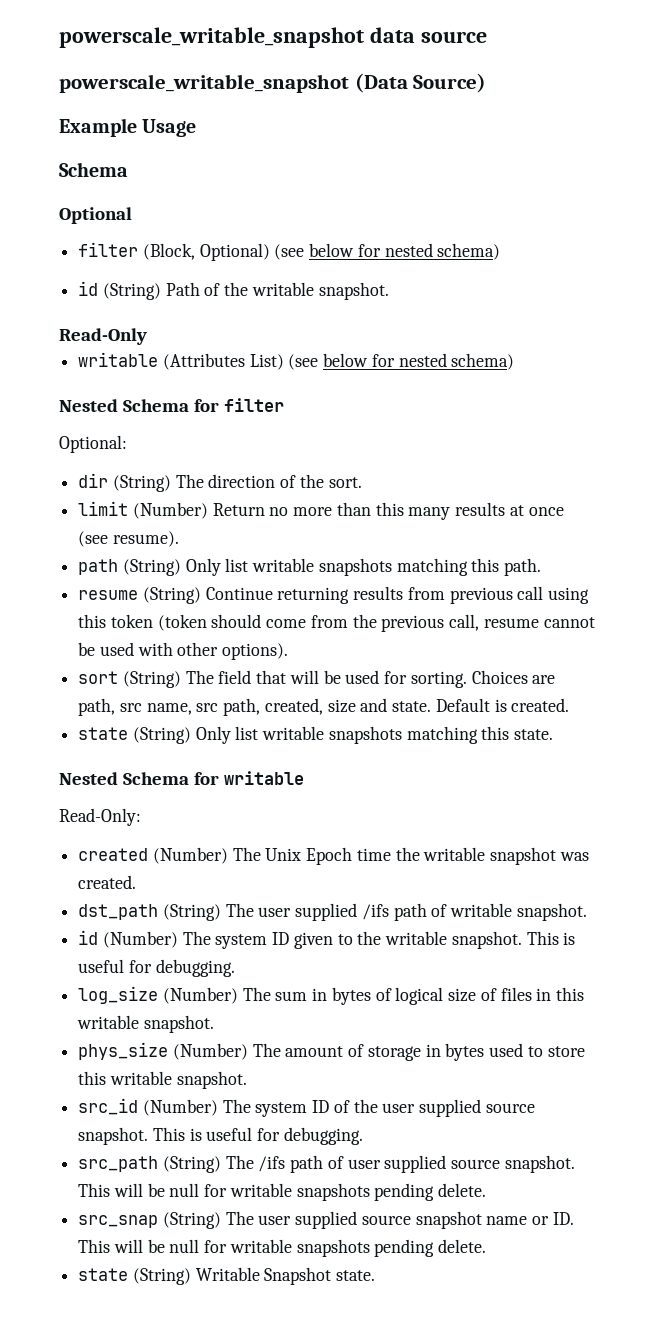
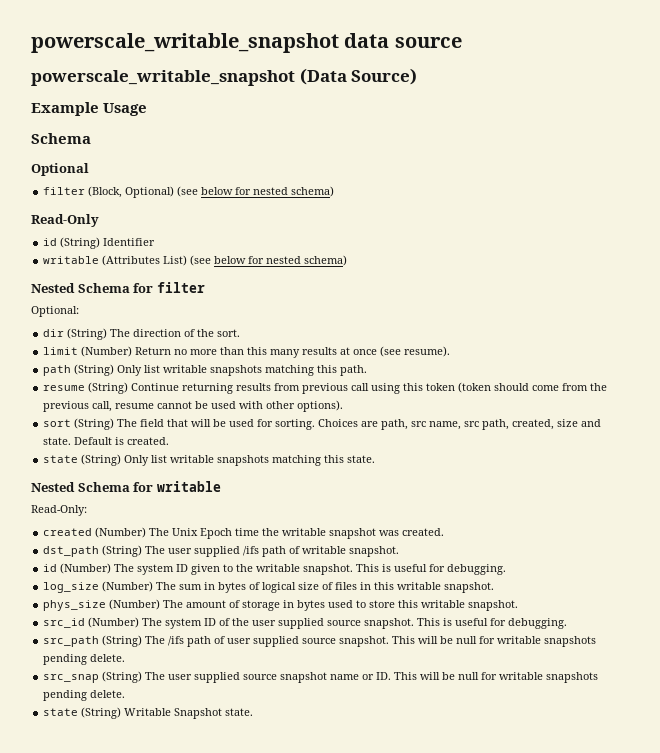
+ Read-Only
- id (String) Path of the writable snapshot.
- Read-Only
+ id (String) Identifier

